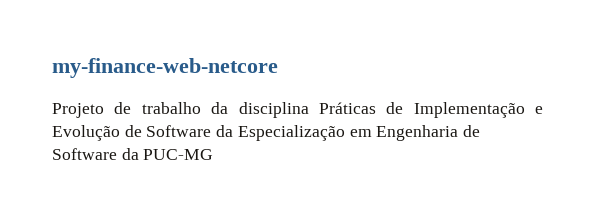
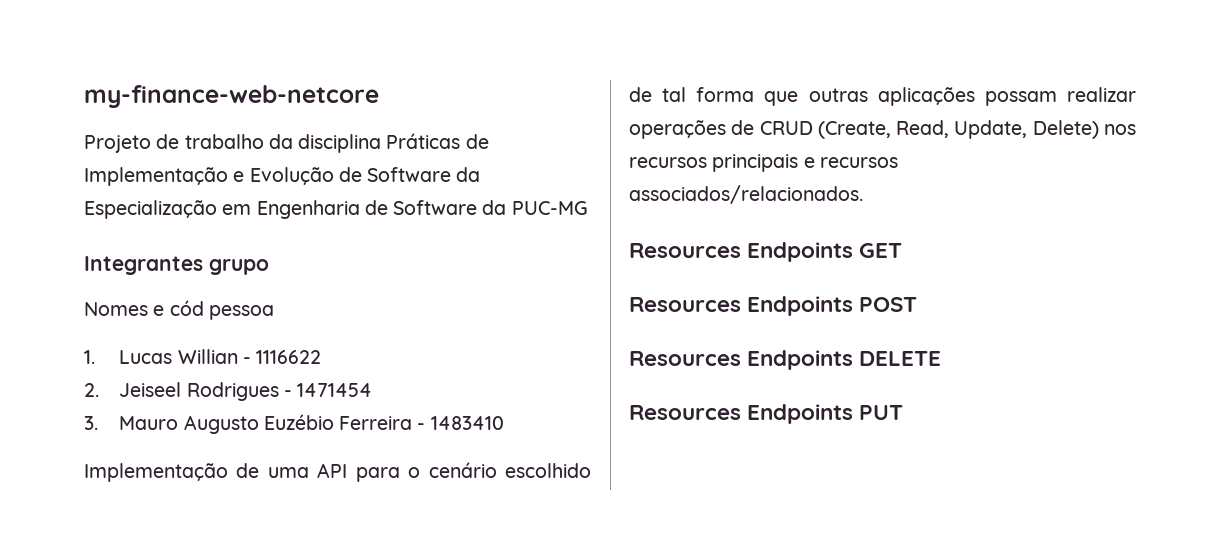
+ Integrantes grupo
+ Nomes e cód pessoa
+ 1. Lucas Willian - 1116622
+ 2. Jeiseel Rodrigues - 1471454
+ 3. Mauro Augusto Euzébio Ferreira - 1483410
+ Implementação de uma API para o cenário escolhido de tal forma que outras aplicações possam realizar operações de CRUD (Create, Read, Update, Delete) nos recursos principais e recursos associados/relacionados.
+ Resources Endpoints GET
+ Resources Endpoints POST
+ Resources Endpoints DELETE
+ Resources Endpoints PUT

